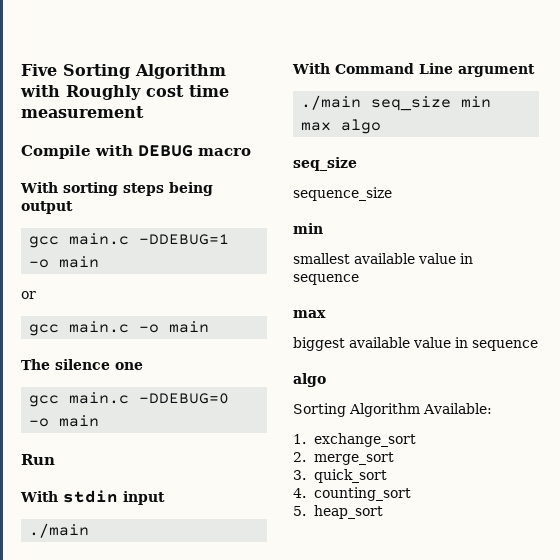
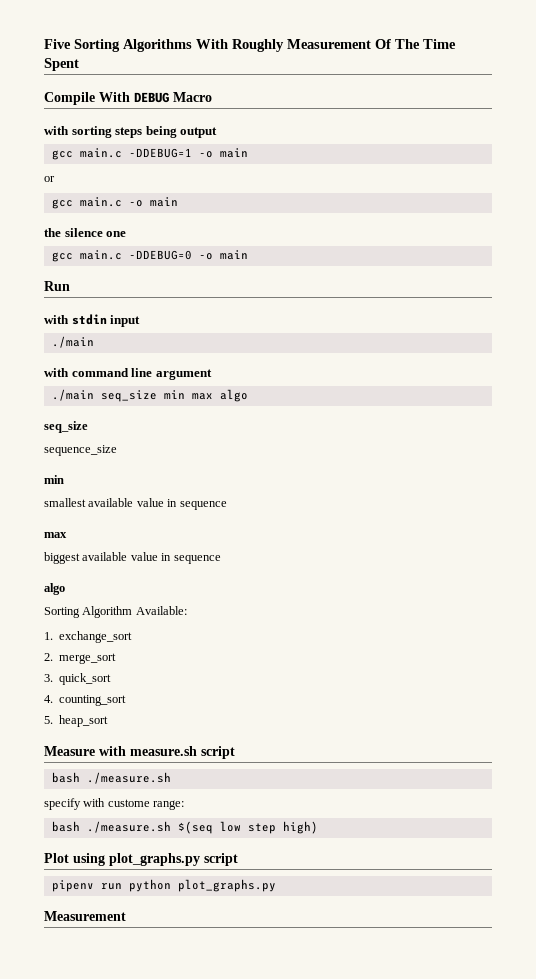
- Five Sorting Algorithm with Roughly cost time measurement
- Compile with DEBUG macro
- With sorting steps being output
+ Five Sorting Algorithms With Roughly Measurement Of The Time Spent
+ Compile With DEBUG Macro
+ with sorting steps being output
- The silence one
+ the silence one
- With stdin input
+ with stdin input
- With Command Line argument
+ with command line argument
+ Measure with measure.sh script
+ bash ./measure.sh
+ specify with custome range:
+ bash ./measure.sh $(seq low step high)
+ Plot using plot_graphs.py script
+ pipenv run python plot_graphs.py
+ Measurement

